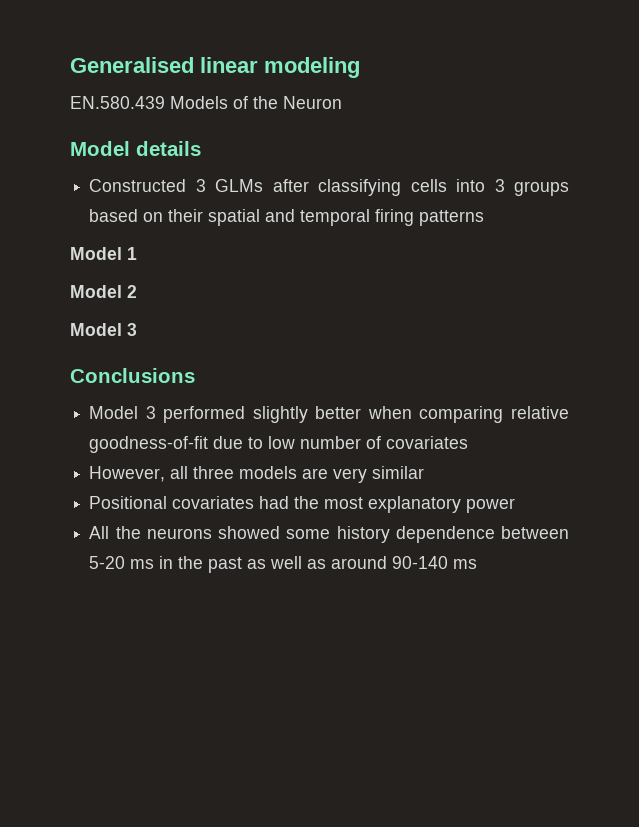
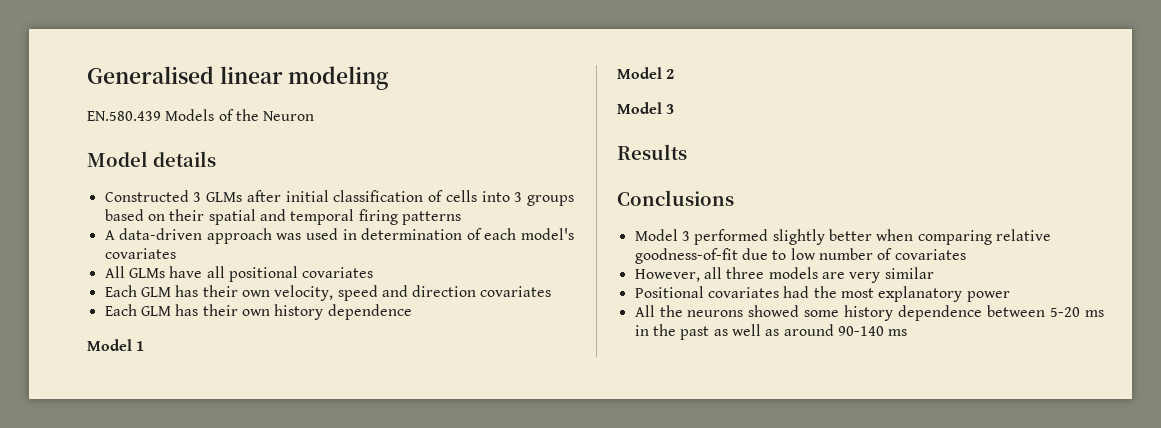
- Constructed 3 GLMs after classifying cells into 3 groups based on their spatial and temporal firing patterns
+ Constructed 3 GLMs after initial classification of cells into 3 groups based on their spatial and temporal firing patterns
+ A data-driven approach was used in determination of each model's covariates
+ All GLMs have all positional covariates
+ Each GLM has their own velocity, speed and direction covariates
+ Each GLM has their own history dependence
+ Results

